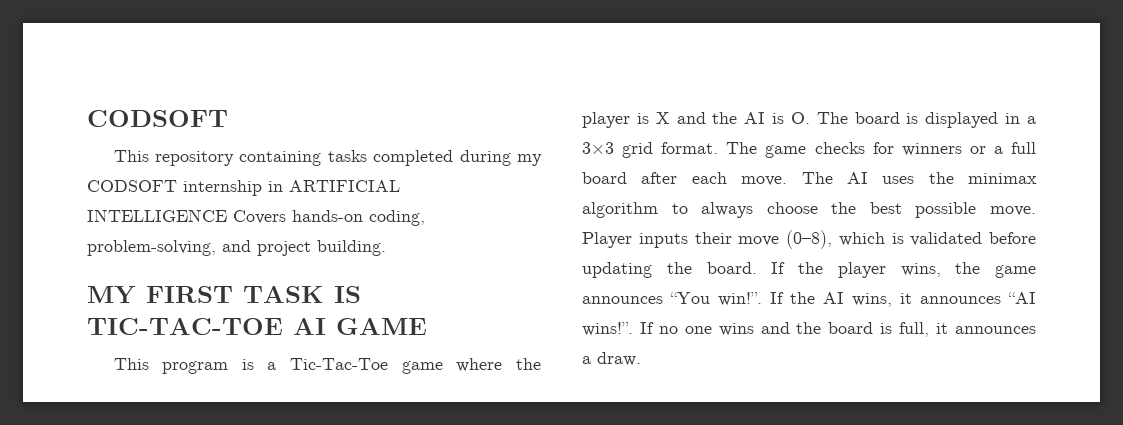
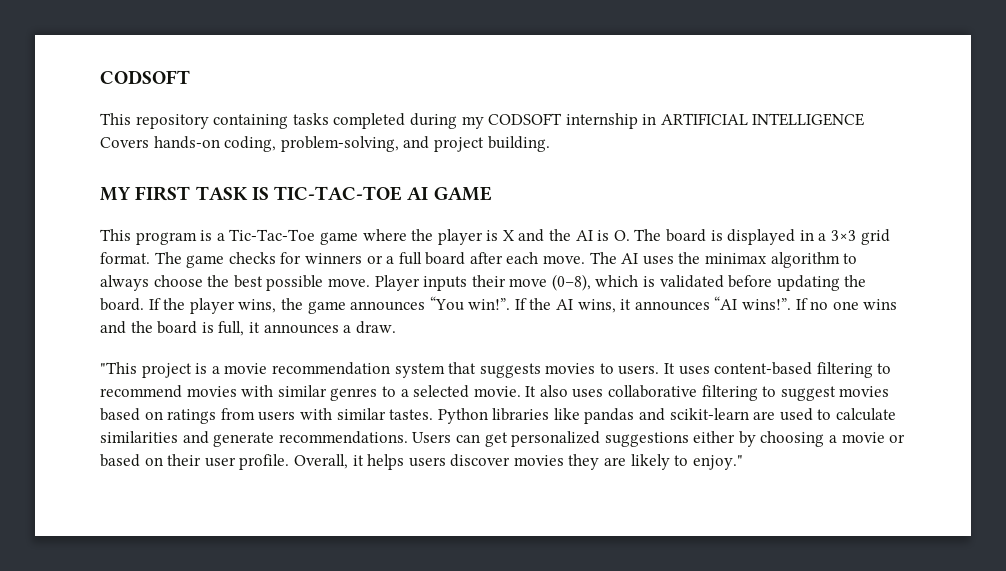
+ "This project is a movie recommendation system that suggests movies to users. It uses content-based filtering to recommend movies with similar genres to a selected movie. It also uses collaborative filtering to suggest movies based on ratings from users with similar tastes. Python libraries like pandas and scikit-learn are used to calculate similarities and generate recommendations. Users can get personalized suggestions either by choosing a movie or based on their user profile. Overall, it helps users discover movies they are likely to enjoy."

